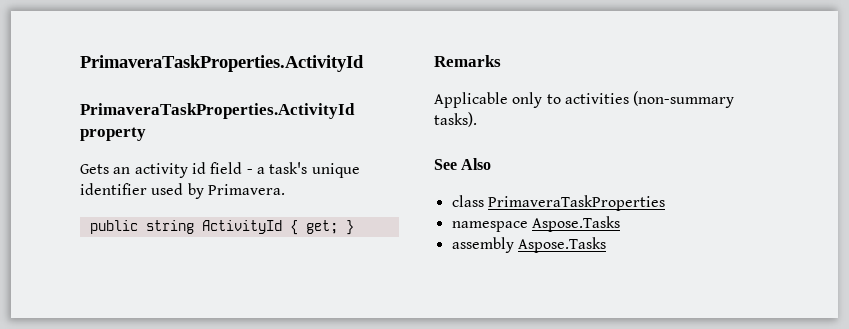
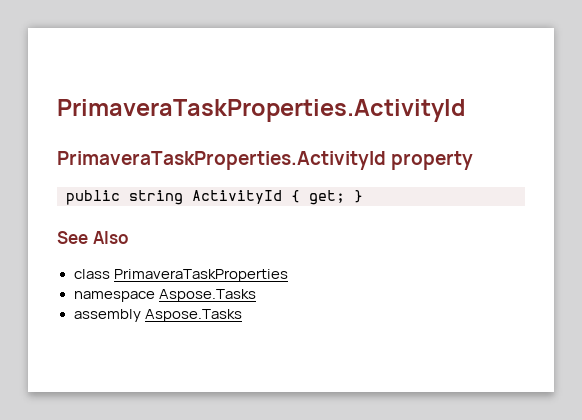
- Gets an activity id field - a task's unique identifier used by Primavera.
- Remarks
- Applicable only to activities (non-summary tasks).

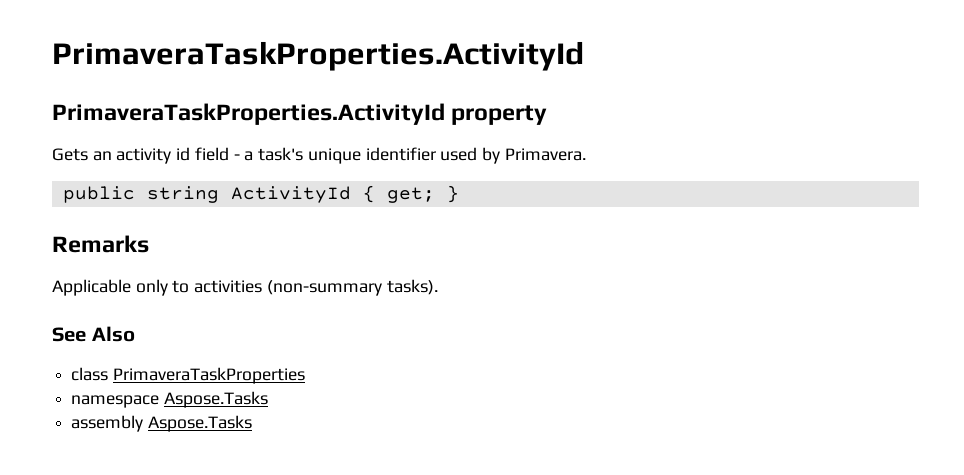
+ Gets an activity id field - a task's unique identifier used by Primavera.
+ Remarks
+ Applicable only to activities (non-summary tasks).

